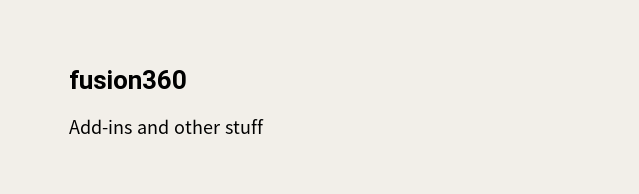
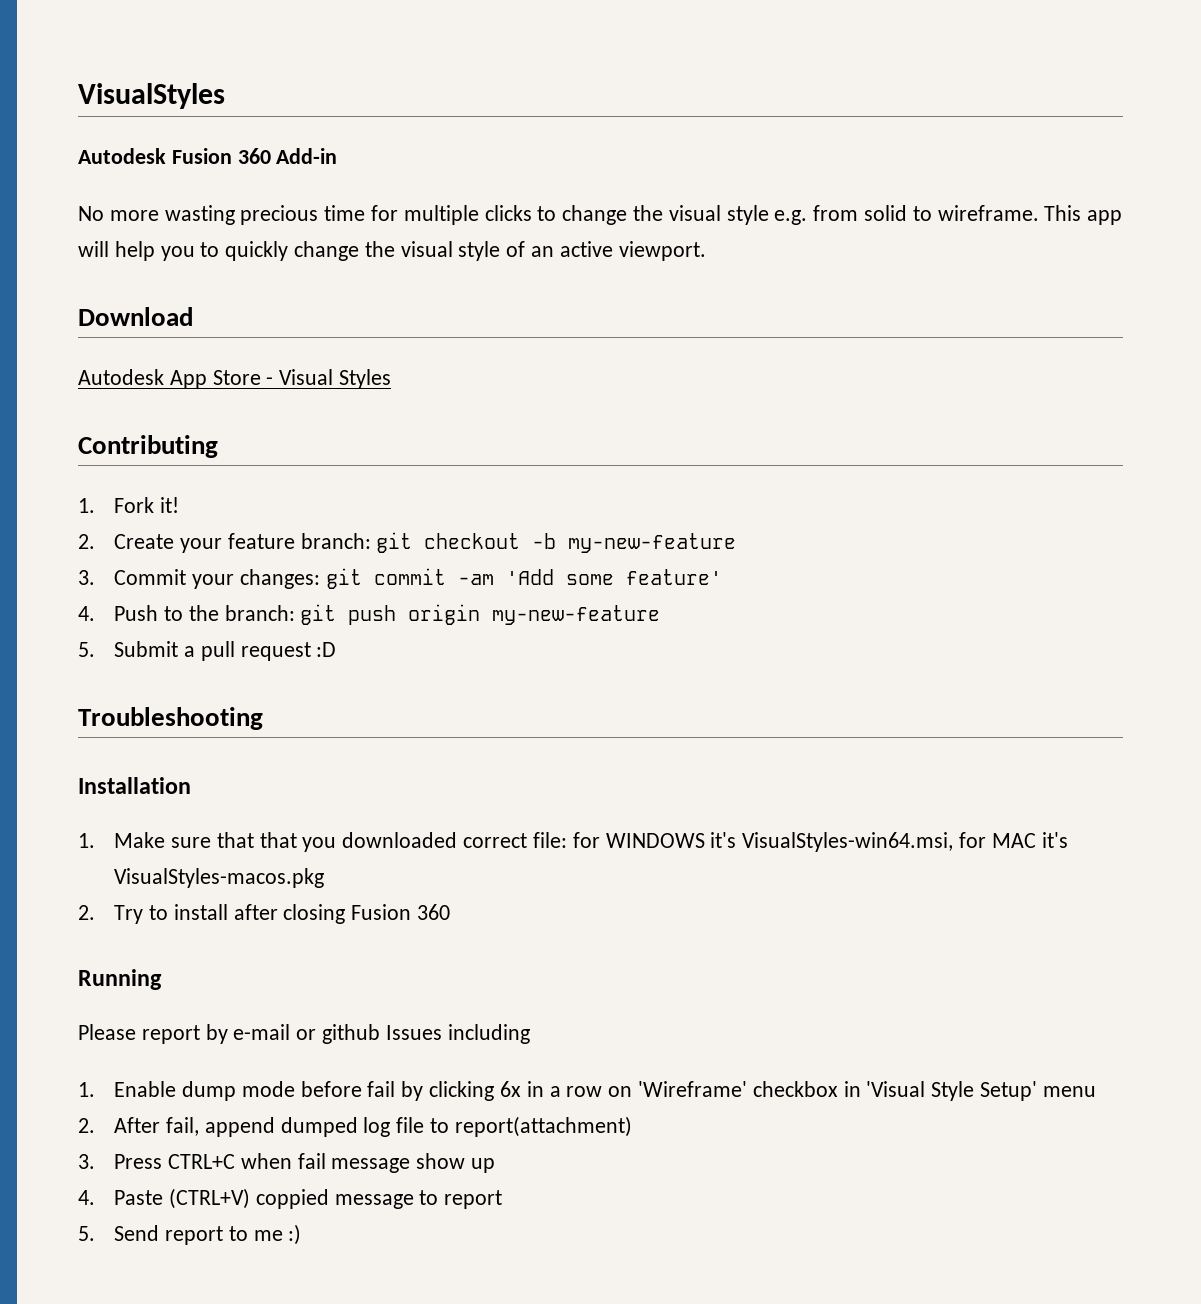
- fusion360
- Add-ins and other stuff
+ VisualStyles
+ Autodesk Fusion 360 Add-in
+ No more wasting precious time for multiple clicks to change the visual style e.g. from solid to wireframe. This app will help you to quickly change the visual style of an active viewport.
+ Download
+ Autodesk App Store - Visual Styles
+ Contributing
+ 1. Fork it!
+ 2. Create your feature branch: git checkout -b my-new-feature
+ 3. Commit your changes: git commit -am 'Add some feature'
+ 4. Push to the branch: git push origin my-new-feature
+ 5. Submit a pull request :D
+ Troubleshooting
+ Installation
+ 1. Make sure that that you downloaded correct file: for WINDOWS it's VisualStyles-win64.msi, for MAC it's VisualStyles-macos.pkg
+ 2. Try to install after closing Fusion 360
+ Running
+ Please report by e-mail or github Issues including
+ 1. Enable dump mode before fail by clicking 6x in a row on 'Wireframe' checkbox in 'Visual Style Setup' menu
+ 2. After fail, append dumped log file to report(attachment)
+ 3. Press CTRL+C when fail message show up
+ 4. Paste (CTRL+V) coppied message to report
+ 5. Send report to me :)

